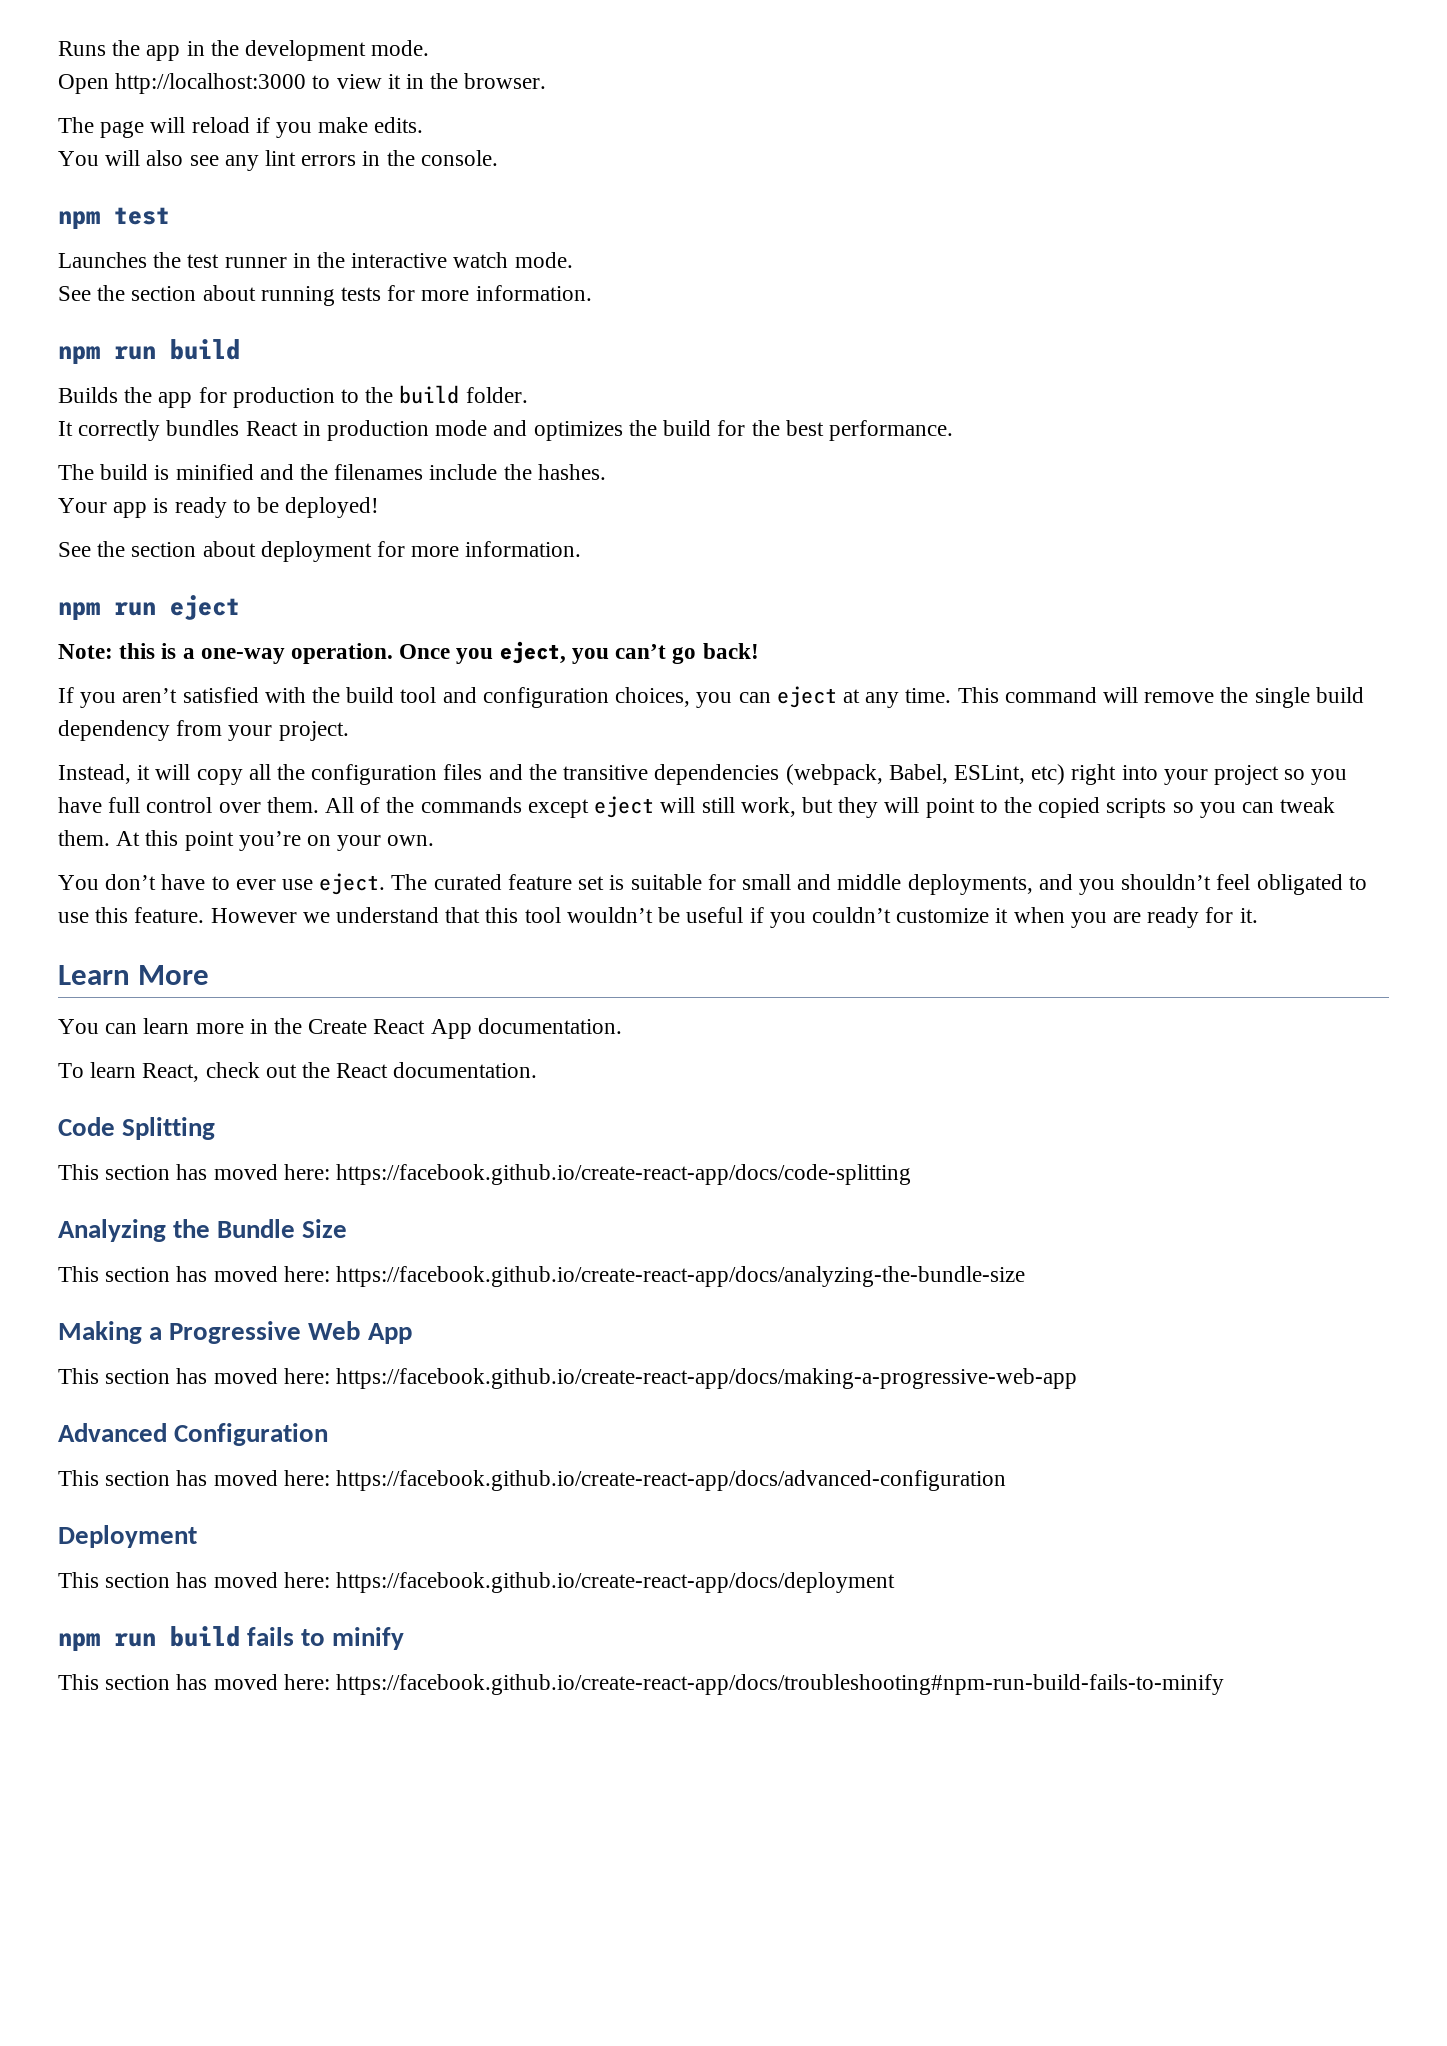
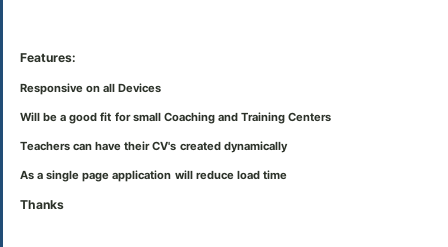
- Runs the app in the development mode.
- Open http://localhost:3000 to view it in the browser.
- The page will reload if you make edits.
- You will also see any lint errors in the console.
- npm test
- Launches the test runner in the interactive watch mode.
- See the section about running tests for more information.
- npm run build
- Builds the app for production to the build folder.
- It correctly bundles React in production mode and optimizes the build for the best performance.
- The build is minified and the filenames include the hashes.
- Your app is ready to be deployed!
- See the section about deployment for more information.
- npm run eject
- Note: this is a one-way operation. Once you eject, you can’t go back!
- If you aren’t satisfied with the build tool and configuration choices, you can eject at any time. This command will remove the single build dependency from your project.
- Instead, it will copy all the configuration files and the transitive dependencies (webpack, Babel, ESLint, etc) right into your project so you have full control over them. All of the commands except eject will still work, but they will point to the copied scripts so you can tweak them. At this point you’re on your own.
- You don’t have to ever use eject. The curated feature set is suitable for small and middle deployments, and you shouldn’t feel obligated to use this feature. However we understand that this tool wouldn’t be useful if you couldn’t customize it when you are ready for it.
- Learn More
- You can learn more in the Create React App documentation.
- To learn React, check out the React documentation.
- Code Splitting
- This section has moved here: https://facebook.github.io/create-react-app/docs/code-splitting
- Analyzing the Bundle Size
- This section has moved here: https://facebook.github.io/create-react-app/docs/analyzing-the-bundle-size
- Making a Progressive Web App
- This section has moved here: https://facebook.github.io/create-react-app/docs/making-a-progressive-web-app
- Advanced Configuration
- This section has moved here: https://facebook.github.io/create-react-app/docs/advanced-configuration
- Deployment
- This section has moved here: https://facebook.github.io/create-react-app/docs/deployment
- npm run build fails to minify
- This section has moved here: https://facebook.github.io/create-react-app/docs/troubleshooting#npm-run-build-fails-to-minify
+ Features:
+ Responsive on all Devices
+ Will be a good fit for small Coaching and Training Centers
+ Teachers can have their CV's created dynamically
+ As a single page application will reduce load time
+ Thanks

